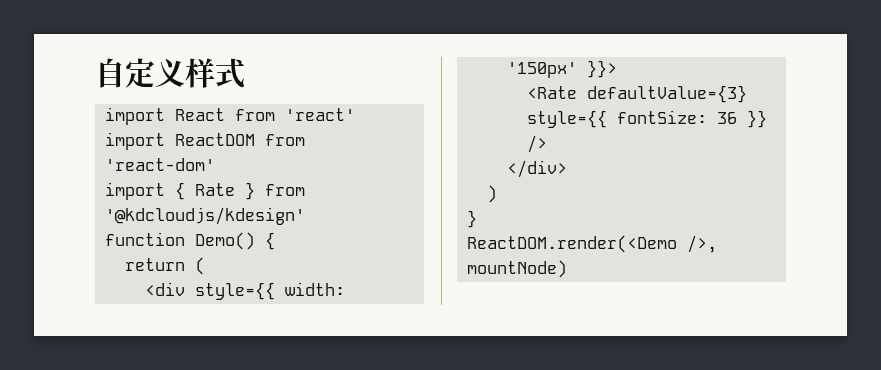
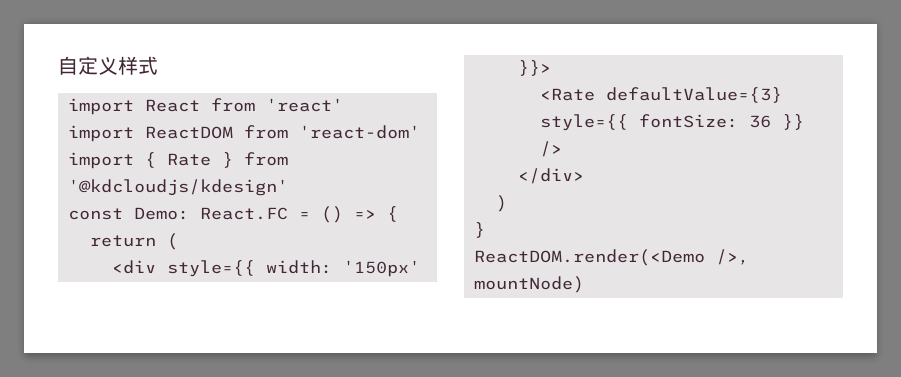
- function Demo() {
+ const Demo: React.FC = () => {

